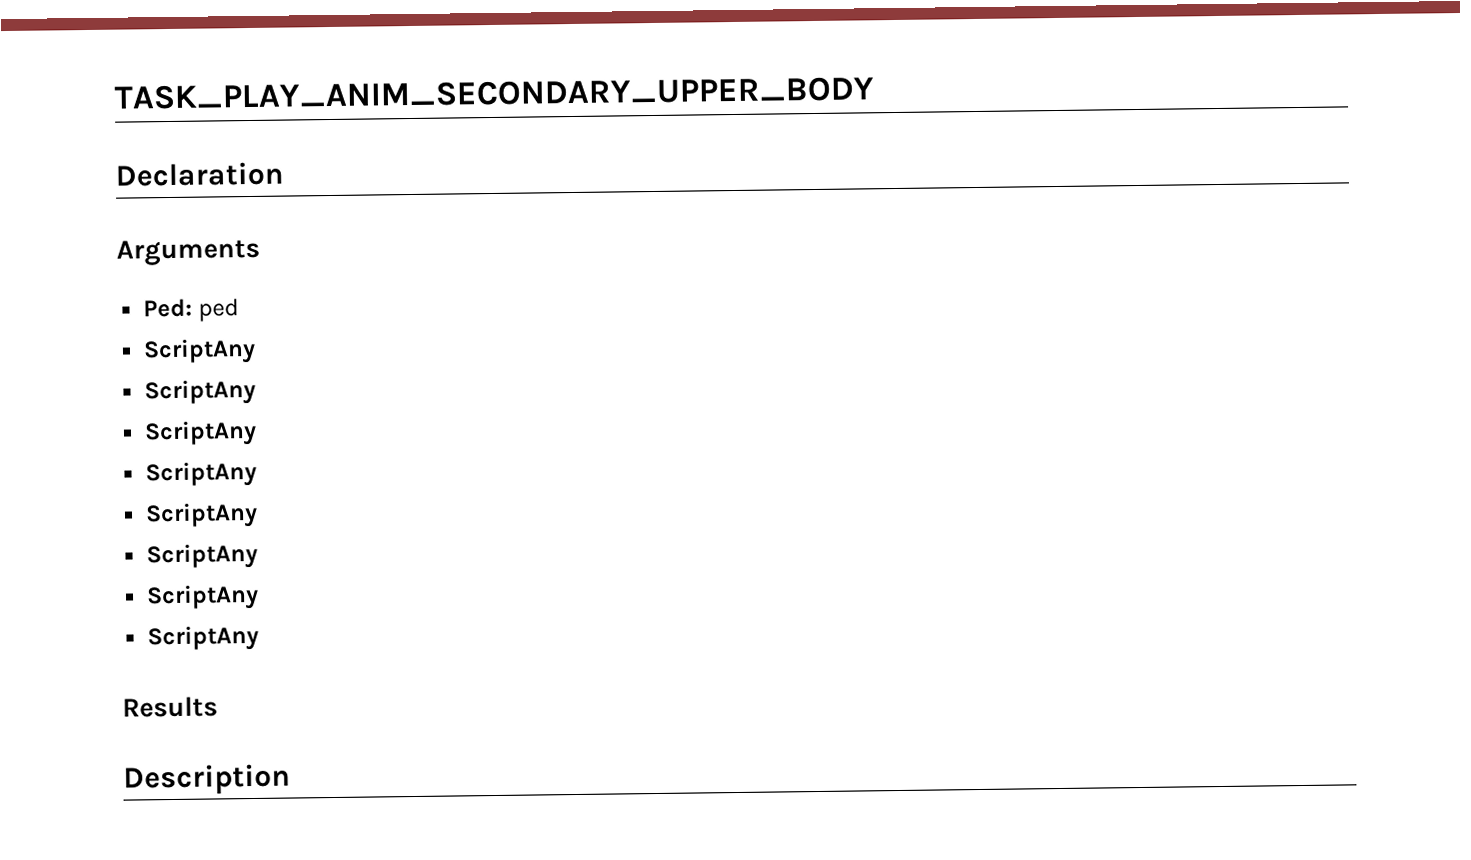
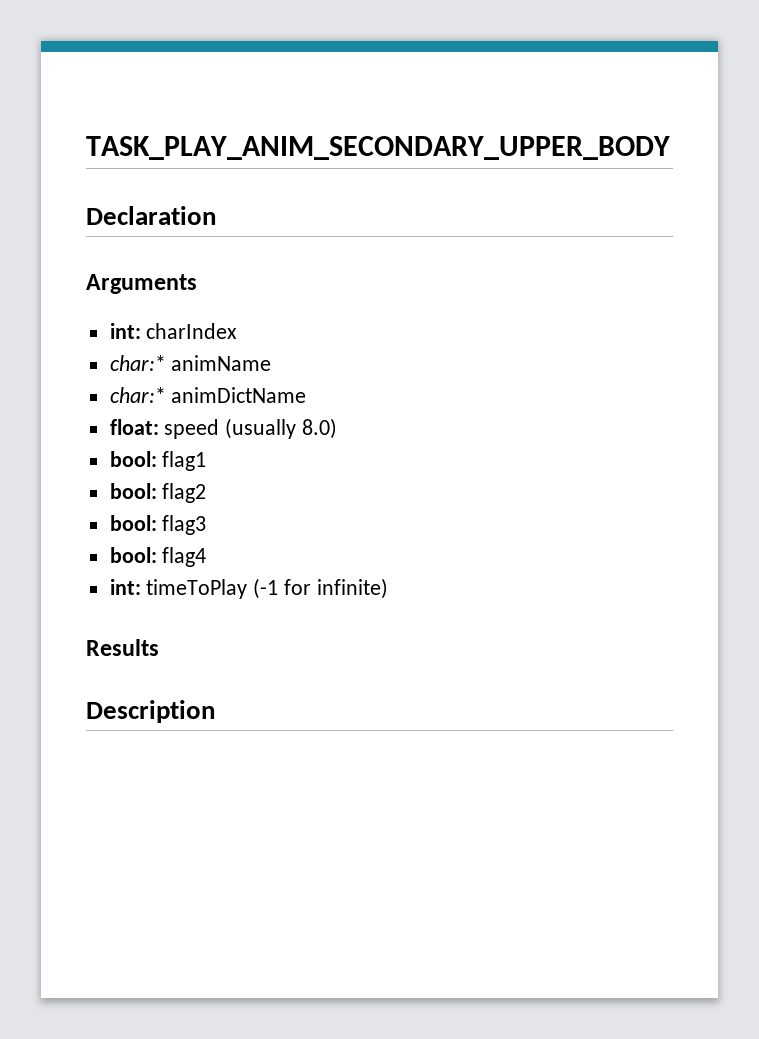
- Ped: ped
- ScriptAny
- ScriptAny
- ScriptAny
- ScriptAny
- ScriptAny
- ScriptAny
- ScriptAny
- ScriptAny
+ int: charIndex
+ char:* animName
+ char:* animDictName
+ float: speed (usually 8.0)
+ bool: flag1
+ bool: flag2
+ bool: flag3
+ bool: flag4
+ int: timeToPlay (-1 for infinite)

